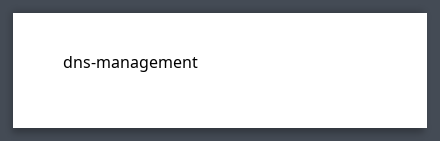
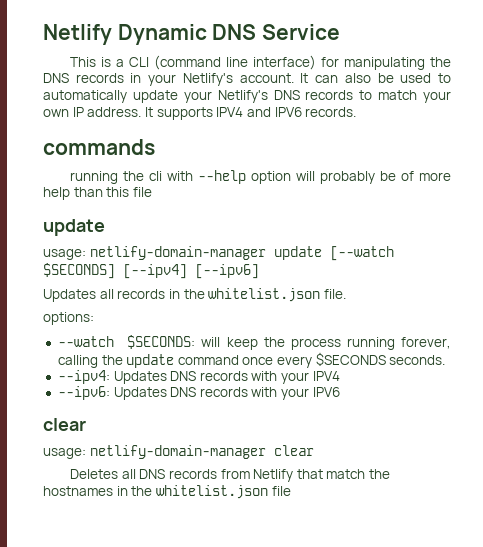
- dns-management
+ Netlify Dynamic DNS Service
+ This is a CLI (command line interface) for manipulating the DNS records in your Netlify's account. It can also be used to automatically update your Netlify's DNS records to match your own IP address. It supports IPV4 and IPV6 records.
+ commands
+ running the cli with --help option will probably be of more help than this file
+ update
+ usage: netlify-domain-manager update [--watch $SECONDS] [--ipv4] [--ipv6]
+ Updates all records in the whitelist.json file.
+ options:
+ --watch $SECONDS: will keep the process running forever, calling the update command once every $SECONDS seconds.
+ --ipv4: Updates DNS records with your IPV4
+ --ipv6: Updates DNS records with your IPV6
+ clear
+ usage: netlify-domain-manager clear
+ Deletes all DNS records from Netlify that match the hostnames in the whitelist.json file

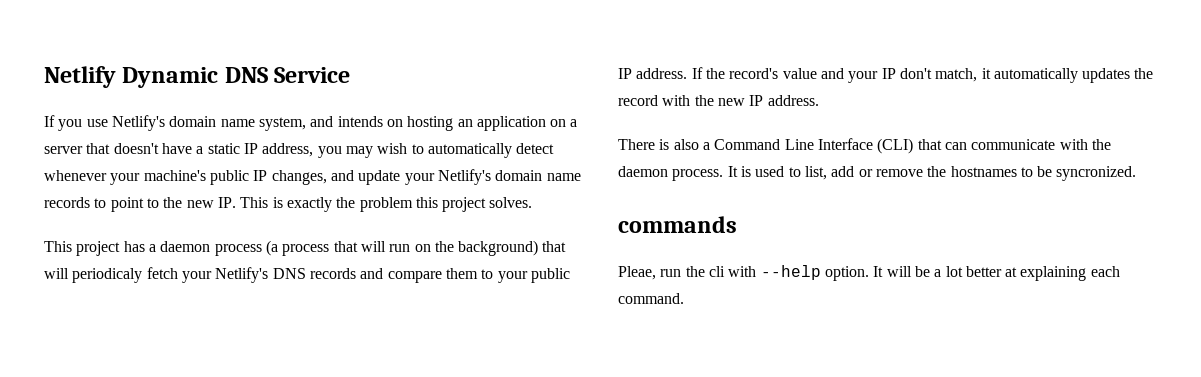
- This is a CLI (command line interface) for manipulating the DNS records in your Netlify's account. It can also be used to automatically update your Netlify's DNS records to match your own IP address. It supports IPV4 and IPV6 records.
+ If you use Netlify's domain name system, and intends on hosting an application on a server that doesn't have a static IP address, you may wish to automatically detect whenever your machine's public IP changes, and update your Netlify's domain name records to point to the new IP. This is exactly the problem this project solves.
+ This project has a daemon process (a process that will run on the background) that will periodicaly fetch your Netlify's DNS records and compare them to your public IP address. If the record's value and your IP don't match, it automatically updates the record with the new IP address.
+ There is also a Command Line Interface (CLI) that can communicate with the daemon process. It is used to list, add or remove the hostnames to be syncronized.
- running the cli with --help option will probably be of more help than this file
- update
- usage: netlify-domain-manager update [--watch $SECONDS] [--ipv4] [--ipv6]
- Updates all records in the whitelist.json file.
- options:
- --watch $SECONDS: will keep the process running forever, calling the update command once every $SECONDS seconds.
- --ipv4: Updates DNS records with your IPV4
- --ipv6: Updates DNS records with your IPV6
- clear
- usage: netlify-domain-manager clear
- Deletes all DNS records from Netlify that match the hostnames in the whitelist.json file
+ Pleae, run the cli with --help option. It will be a lot better at explaining each command.

